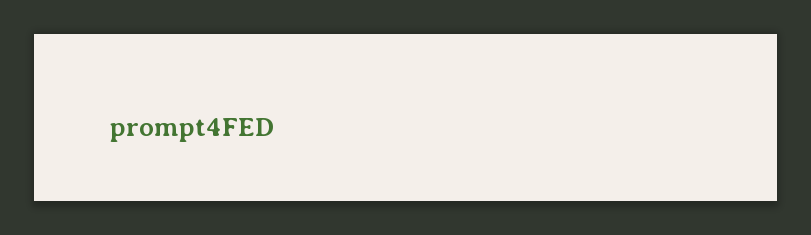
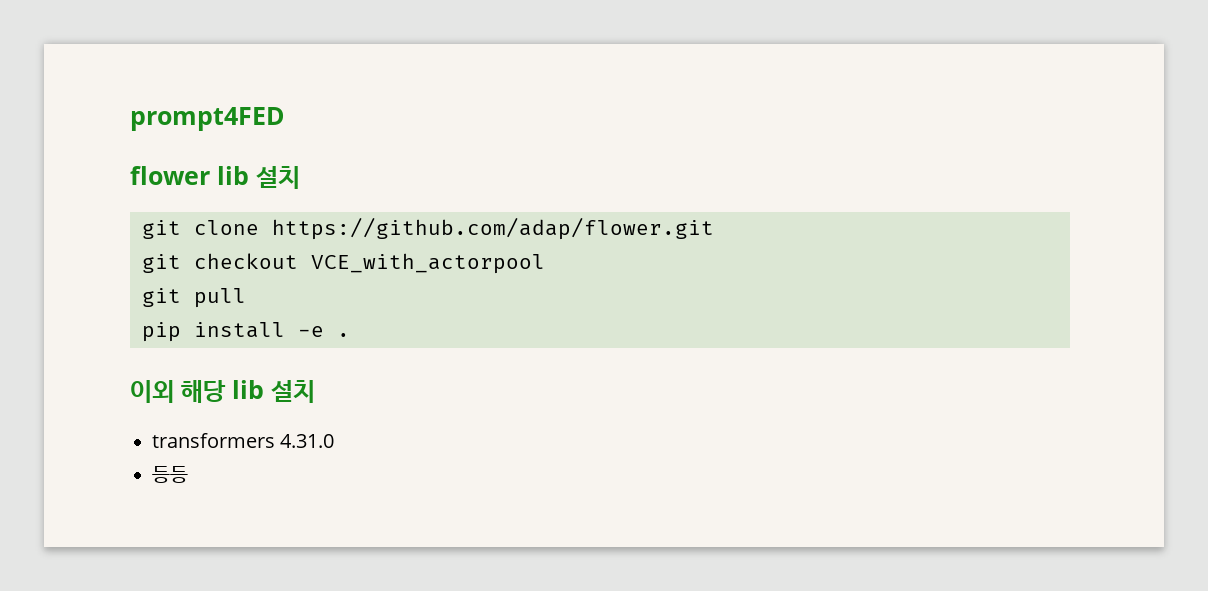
+ flower lib 설치
+ git clone https://github.com/adap/flower.git
+ git checkout VCE_with_actorpool
+ git pull
+ pip install -e .
+ 이외 해당 lib 설치
+ transformers 4.31.0
+ 등등

